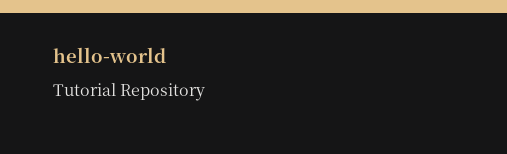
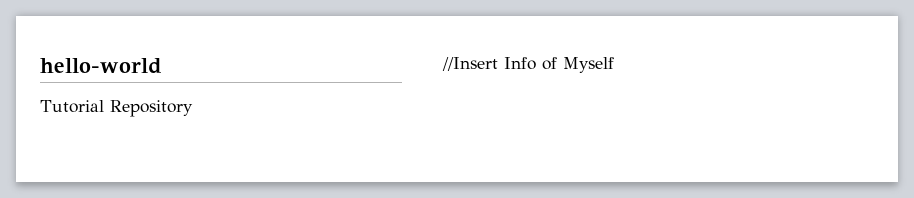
+ //Insert Info of Myself

